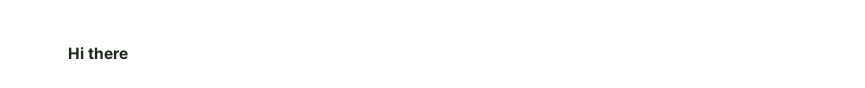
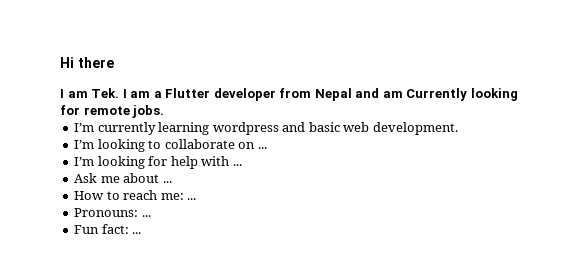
+ I am Tek. I am a Flutter developer from Nepal and am Currently looking for remote jobs.
+ I’m currently learning wordpress and basic web development.
+ I’m looking to collaborate on ...
+ I’m looking for help with ...
+ Ask me about ...
+ How to reach me: ...
+ Pronouns: ...
+ Fun fact: ...

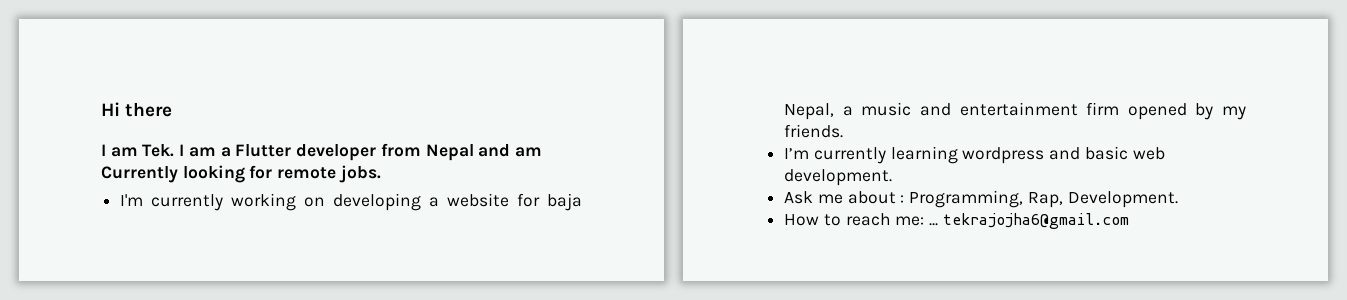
+ I'm currently working on developing a website for baja Nepal, a music and entertainment firm opened by my friends.
- I’m looking to collaborate on ...
- I’m looking for help with ...
- Ask me about ...
+ Ask me about : Programming, Rap, Development.
- How to reach me: ...
- Pronouns: ...
- Fun fact: ...
+ How to reach me: ... tekrajojha6@gmail.com

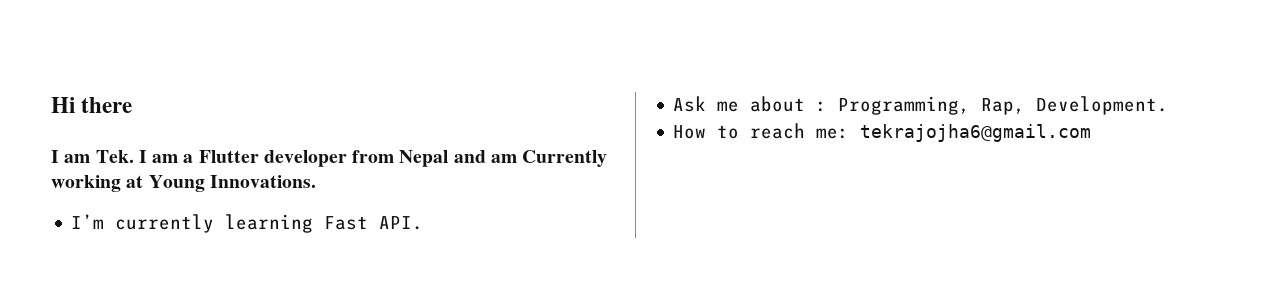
- I am Tek. I am a Flutter developer from Nepal and am Currently looking for remote jobs.
- I'm currently working on developing a website for baja Nepal, a music and entertainment firm opened by my friends.
- I’m currently learning wordpress and basic web development.
+ I am Tek. I am a Flutter developer from Nepal and am Currently working at Young Innovations.
+ I’m currently learning Fast API.
- How to reach me: ... tekrajojha6@gmail.com
+ How to reach me: tekrajojha6@gmail.com

